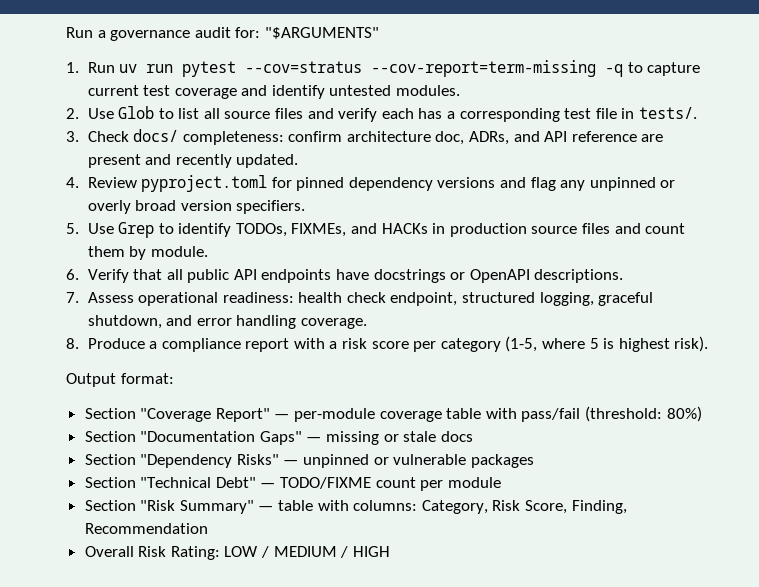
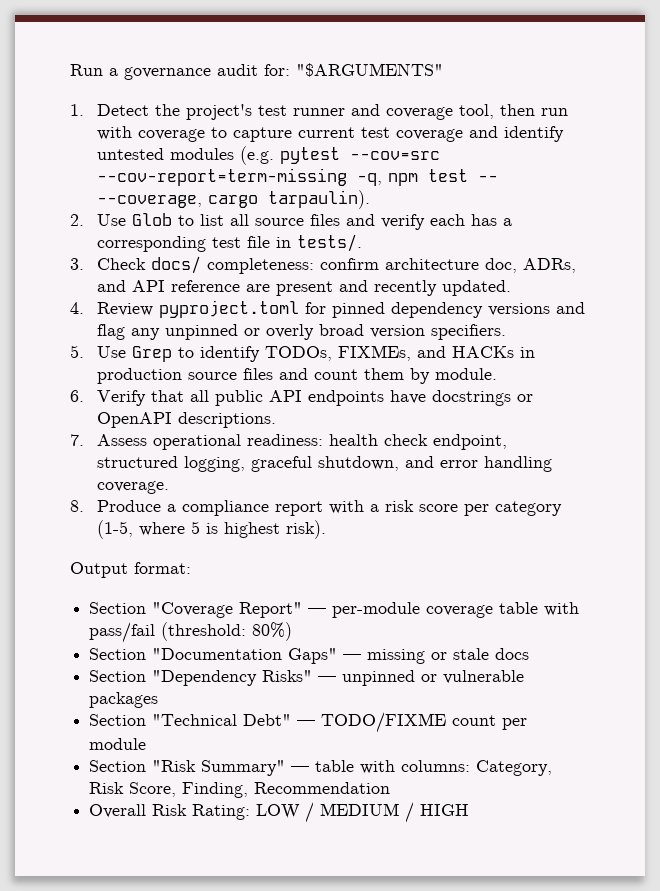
- 1. Run uv run pytest --cov=stratus --cov-report=term-missing -q to capture current test coverage and identify untested modules.
+ 1. Detect the project's test runner and coverage tool, then run with coverage to capture current test coverage and identify untested modules (e.g. pytest --cov=src --cov-report=term-missing -q, npm test -- --coverage, cargo tarpaulin).

